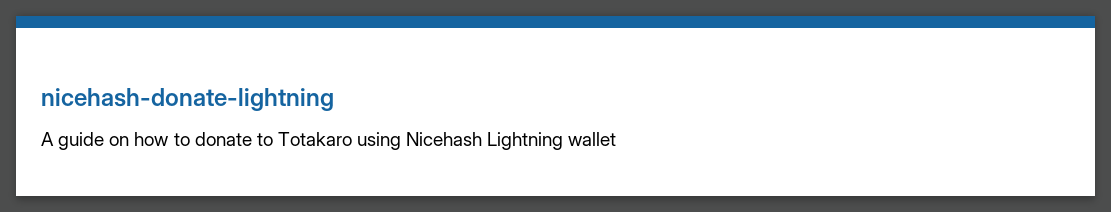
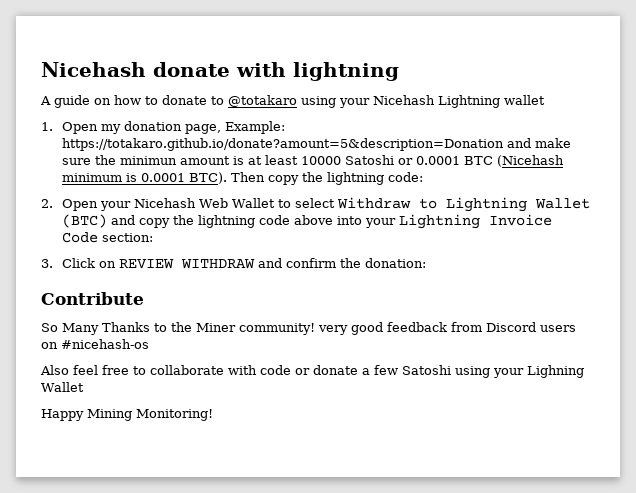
- nicehash-donate-lightning
+ Nicehash donate with lightning
- A guide on how to donate to Totakaro using Nicehash Lightning wallet
+ A guide on how to donate to @totakaro using your Nicehash Lightning wallet
+ 1. Open my donation page, Example: https://totakaro.github.io/donate?amount=5&description=Donation and make sure the minimun amount is at least 10000 Satoshi or 0.0001 BTC (Nicehash minimum is 0.0001 BTC). Then copy the lightning code:
+ 2. Open your Nicehash Web Wallet to select Withdraw to Lightning Wallet (BTC) and copy the lightning code above into your Lightning Invoice Code section:
+ 3. Click on REVIEW WITHDRAW and confirm the donation:
+ Contribute
+ So Many Thanks to the Miner community! very good feedback from Discord users on #nicehash-os
+ Also feel free to collaborate with code or donate a few Satoshi using your Lighning Wallet
+ Happy Mining Monitoring!

